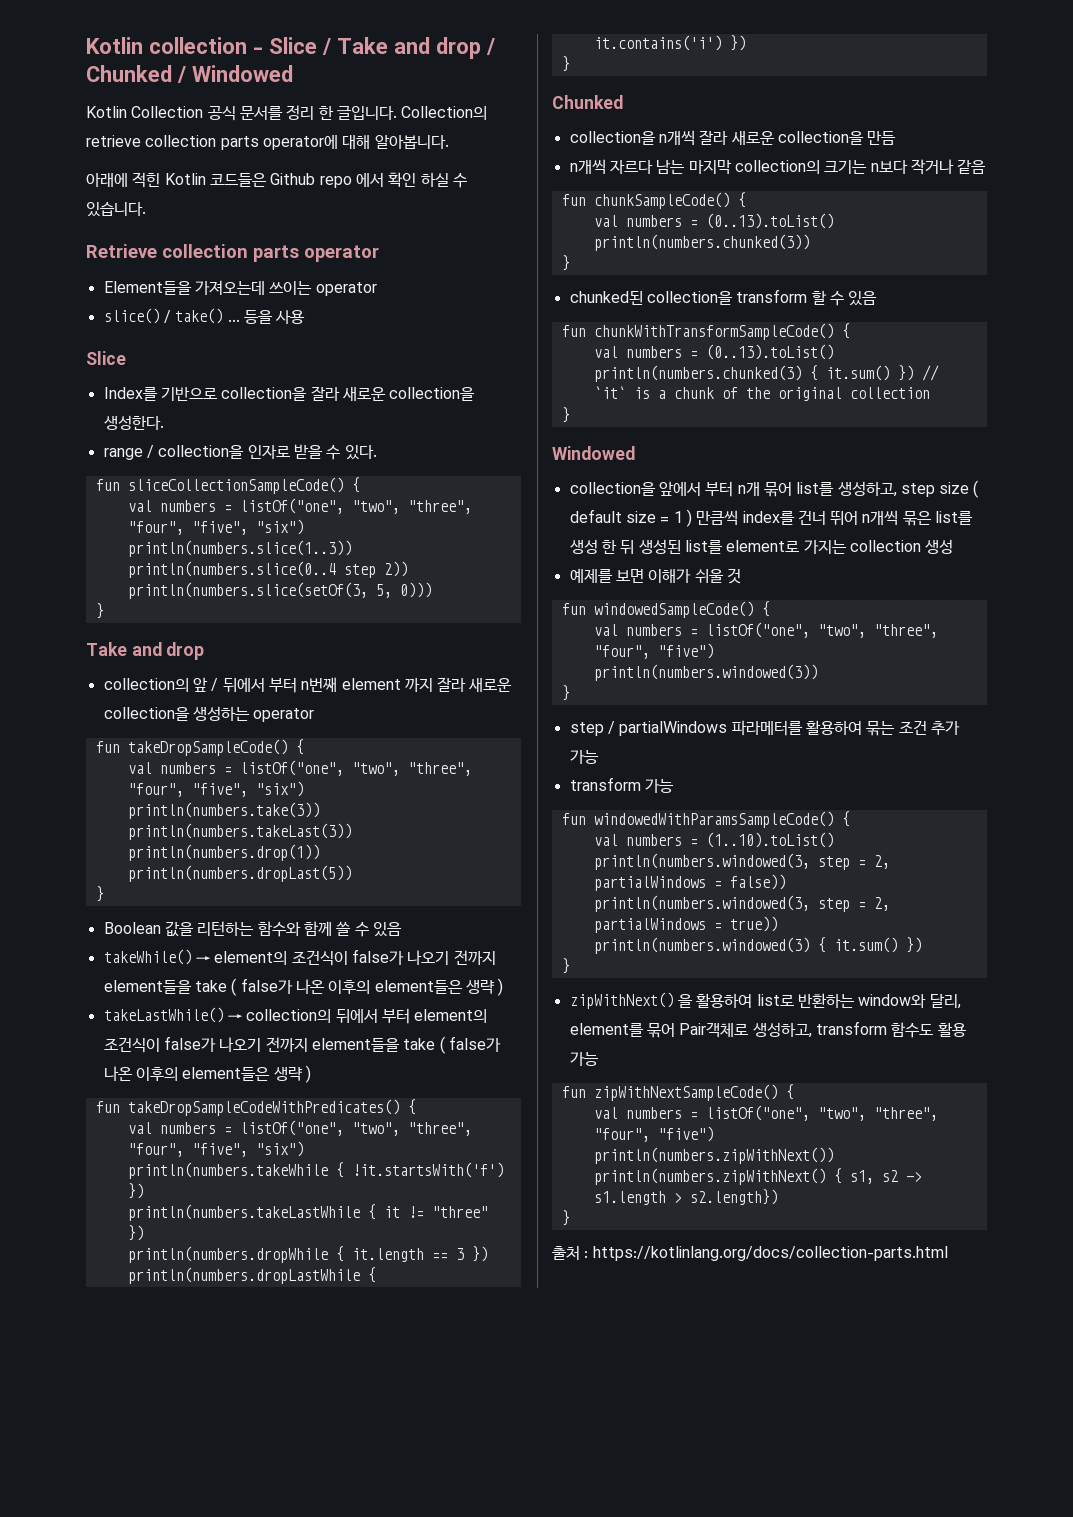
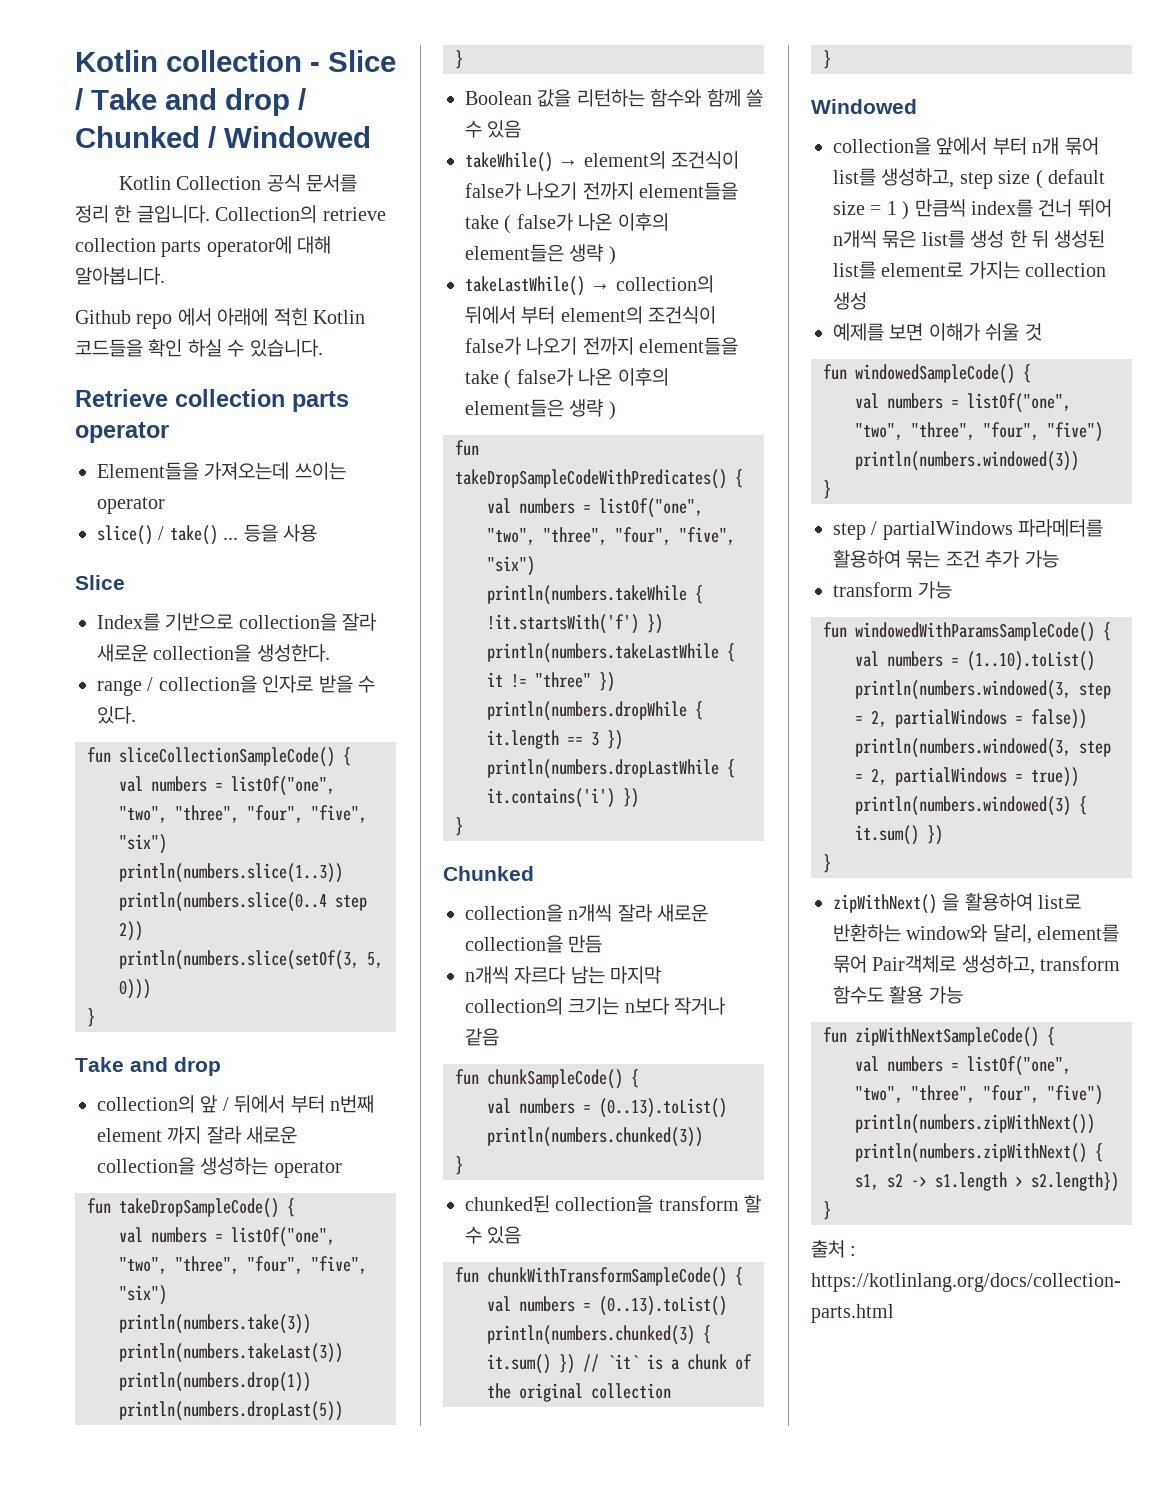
- 아래에 적힌 Kotlin 코드들은 Github repo 에서 확인 하실 수 있습니다.
+ Github repo 에서 아래에 적힌 Kotlin 코드들을 확인 하실 수 있습니다.

